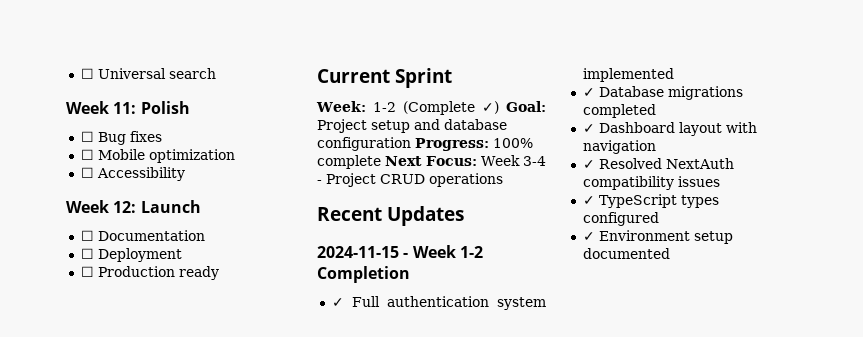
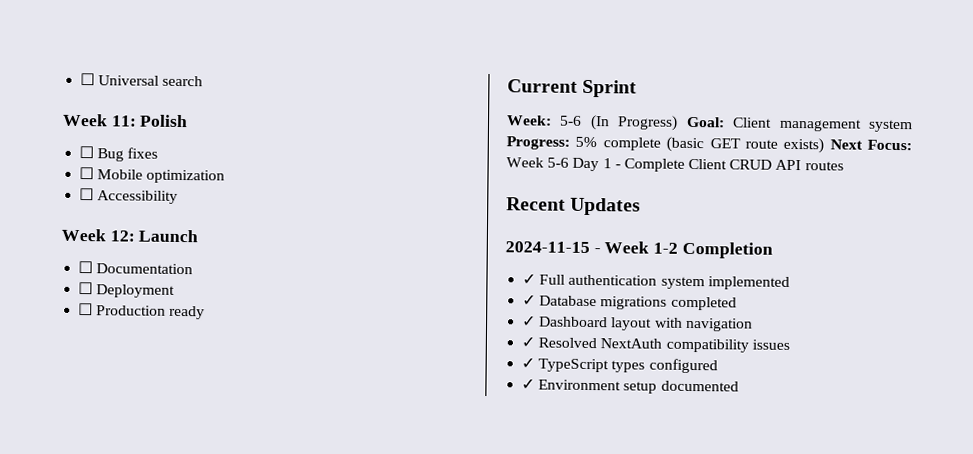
- Week: 1-2 (Complete ✓) Goal: Project setup and database configuration Progress: 100% complete Next Focus: Week 3-4 - Project CRUD operations
+ Week: 5-6 (In Progress) Goal: Client management system Progress: 5% complete (basic GET route exists) Next Focus: Week 5-6 Day 1 - Complete Client CRUD API routes

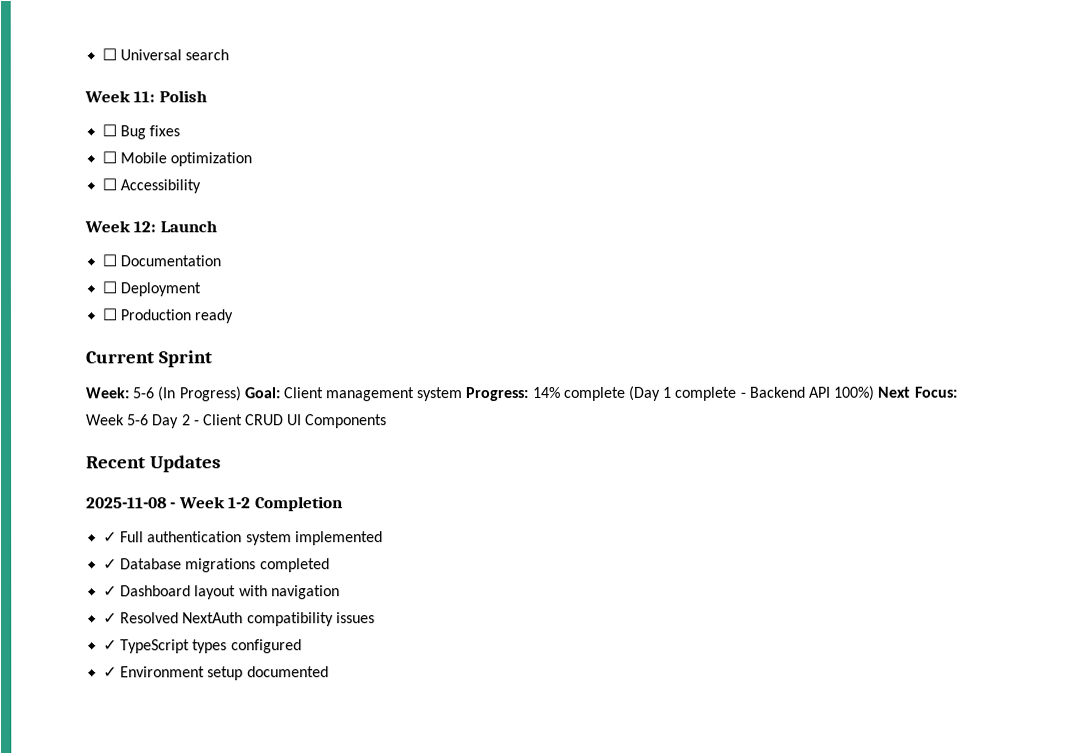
- Week: 5-6 (In Progress) Goal: Client management system Progress: 5% complete (basic GET route exists) Next Focus: Week 5-6 Day 1 - Complete Client CRUD API routes
+ Week: 5-6 (In Progress) Goal: Client management system Progress: 14% complete (Day 1 complete - Backend API 100%) Next Focus: Week 5-6 Day 2 - Client CRUD UI Components
- 2024-11-15 - Week 1-2 Completion
+ 2025-11-08 - Week 1-2 Completion

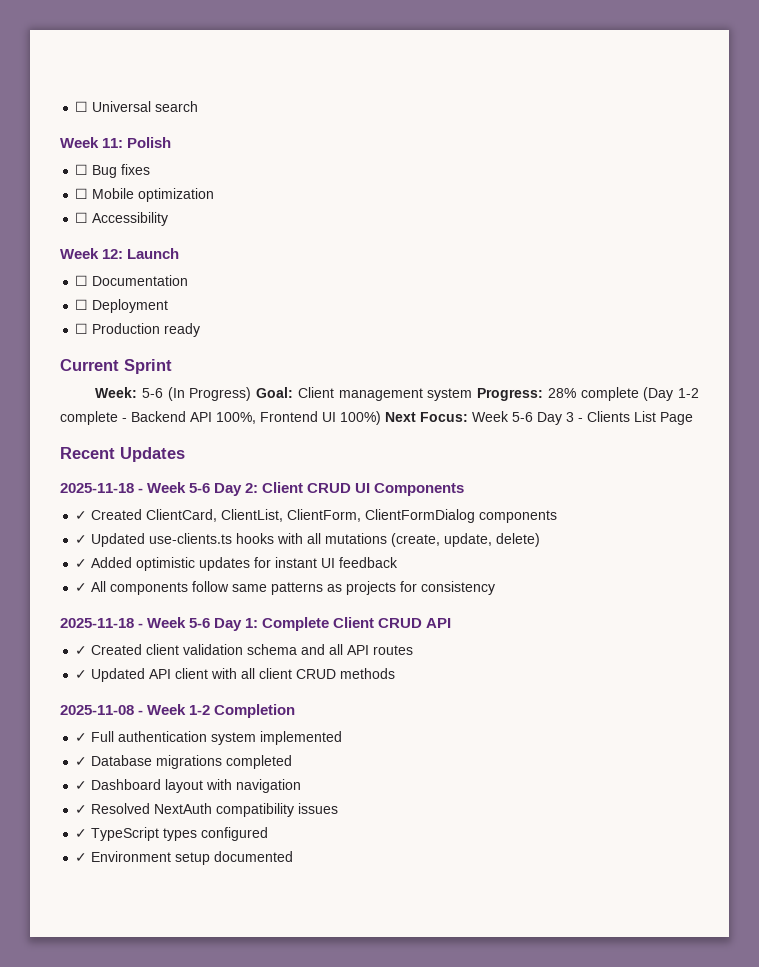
- Week: 5-6 (In Progress) Goal: Client management system Progress: 14% complete (Day 1 complete - Backend API 100%) Next Focus: Week 5-6 Day 2 - Client CRUD UI Components
+ Week: 5-6 (In Progress) Goal: Client management system Progress: 28% complete (Day 1-2 complete - Backend API 100%, Frontend UI 100%) Next Focus: Week 5-6 Day 3 - Clients List Page
  Recent Updates
+ 2025-11-18 - Week 5-6 Day 2: Client CRUD UI Components
+ ✓ Created ClientCard, ClientList, ClientForm, ClientFormDialog components
+ ✓ Updated use-clients.ts hooks with all mutations (create, update, delete)
+ ✓ Added optimistic updates for instant UI feedback
+ ✓ All components follow same patterns as projects for consistency
+ 2025-11-18 - Week 5-6 Day 1: Complete Client CRUD API
+ ✓ Created client validation schema and all API routes
+ ✓ Updated API client with all client CRUD methods

